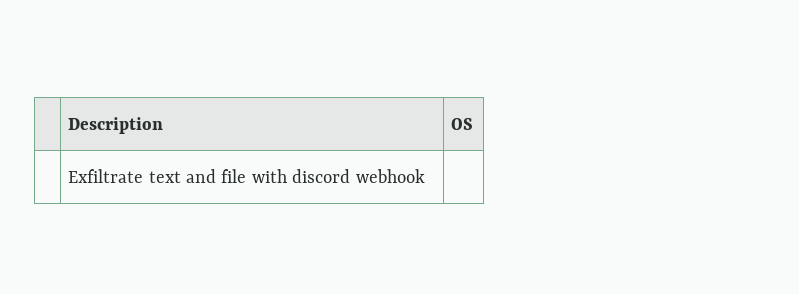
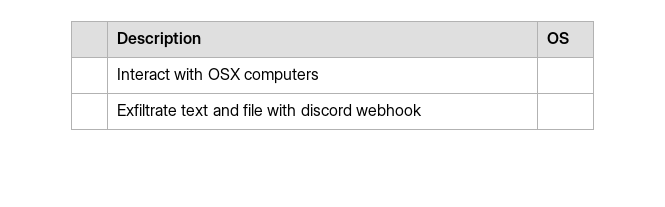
+ | Interact with OSX computers |

